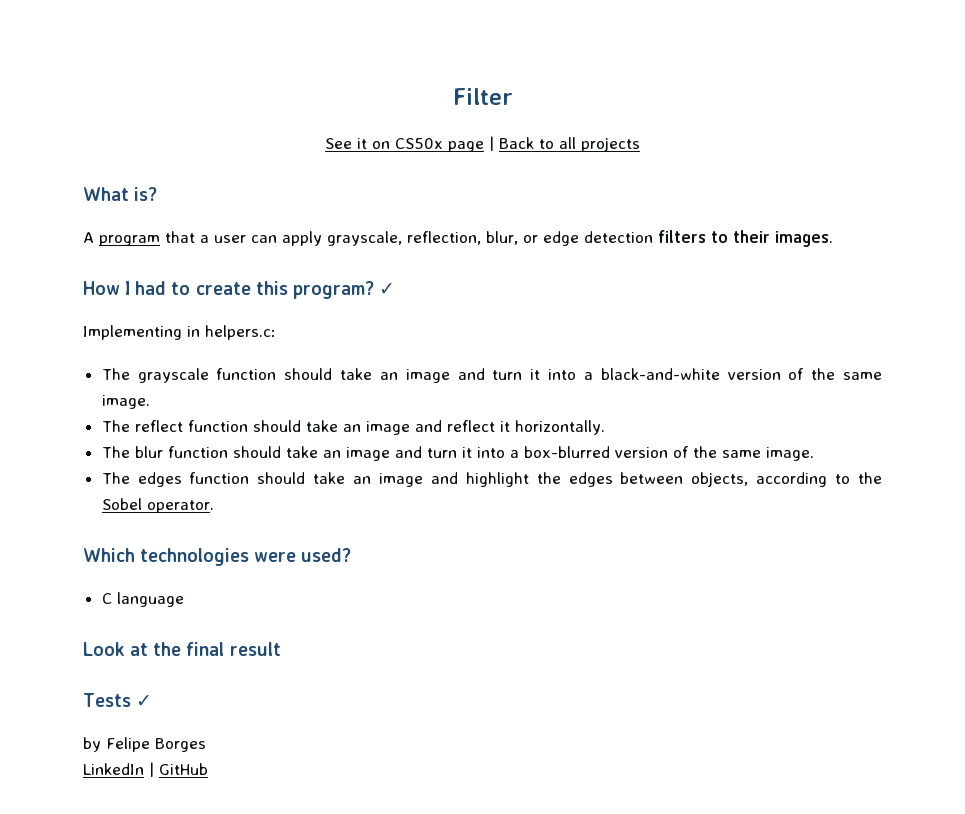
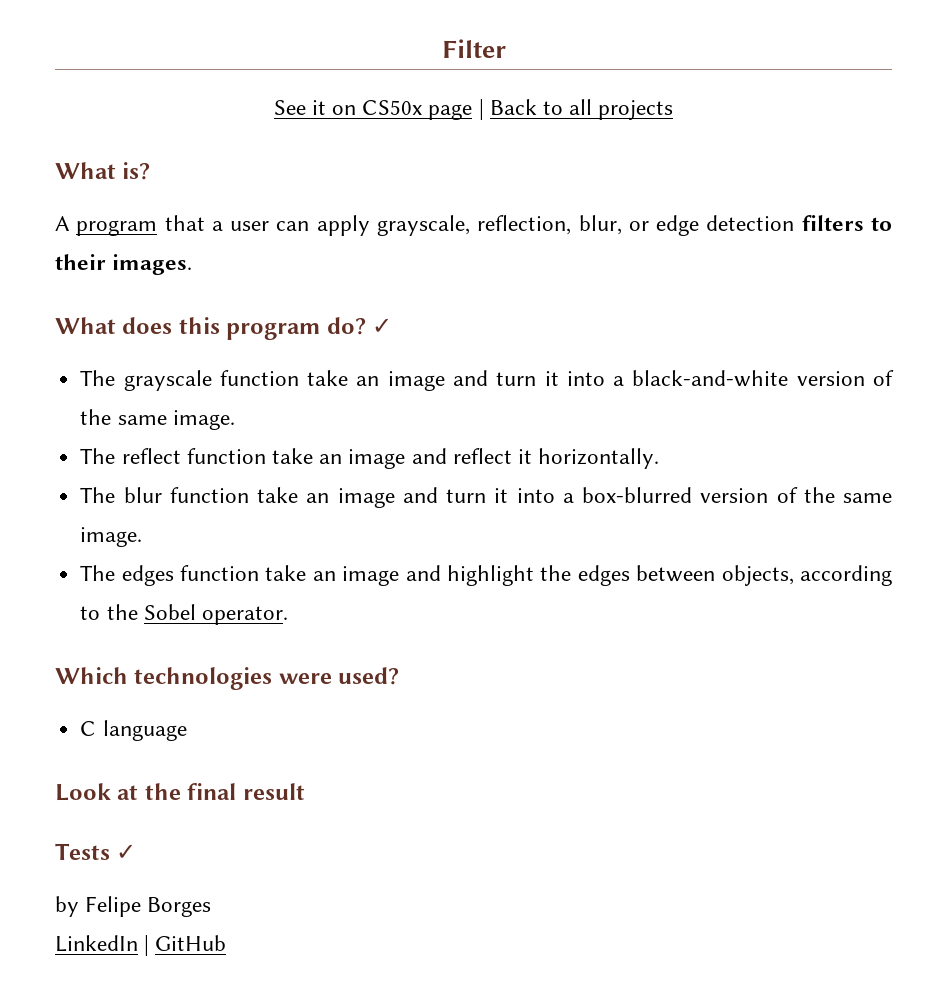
- How I had to create this program? ✓
- Implementing in helpers.c:
+ What does this program do? ✓
- The grayscale function should take an image and turn it into a black-and-white version of the same image.
+ The grayscale function take an image and turn it into a black-and-white version of the same image.
- The reflect function should take an image and reflect it horizontally.
+ The reflect function take an image and reflect it horizontally.
- The blur function should take an image and turn it into a box-blurred version of the same image.
+ The blur function take an image and turn it into a box-blurred version of the same image.
- The edges function should take an image and highlight the edges between objects, according to the Sobel operator.
+ The edges function take an image and highlight the edges between objects, according to the Sobel operator.

